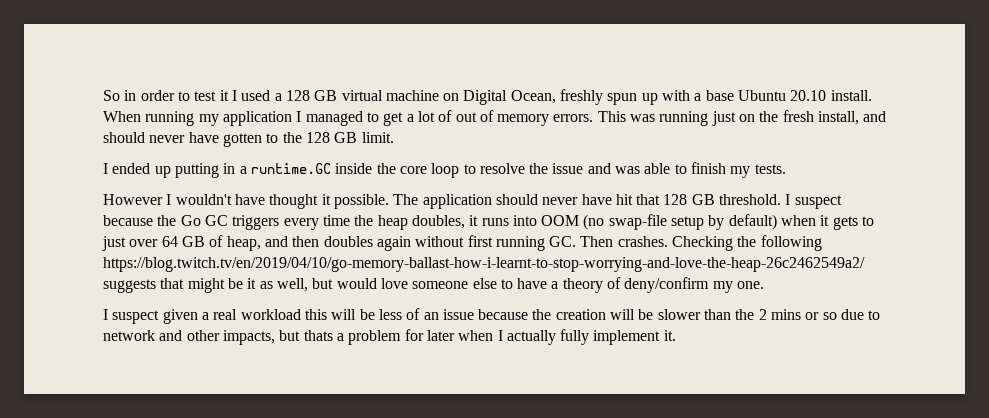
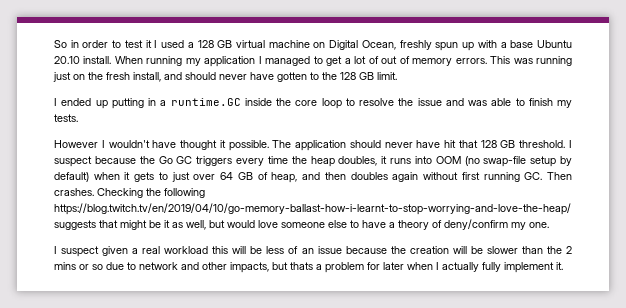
- Checking the following https://blog.twitch.tv/en/2019/04/10/go-memory-ballast-how-i-learnt-to-stop-worrying-and-love-the-heap-26c2462549a2/ suggests that might be it as well, but would love someone else to have a theory of deny/confirm my one.
+ Checking the following https://blog.twitch.tv/en/2019/04/10/go-memory-ballast-how-i-learnt-to-stop-worrying-and-love-the-heap/ suggests that might be it as well, but would love someone else to have a theory of deny/confirm my one.

